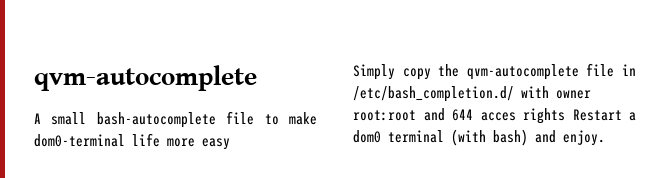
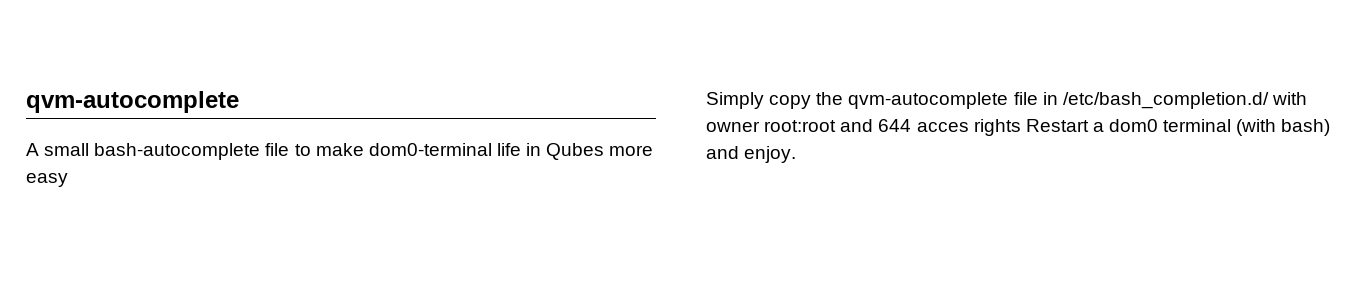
- A small bash-autocomplete file to make dom0-terminal life more easy
+ A small bash-autocomplete file to make dom0-terminal life in Qubes more easy

